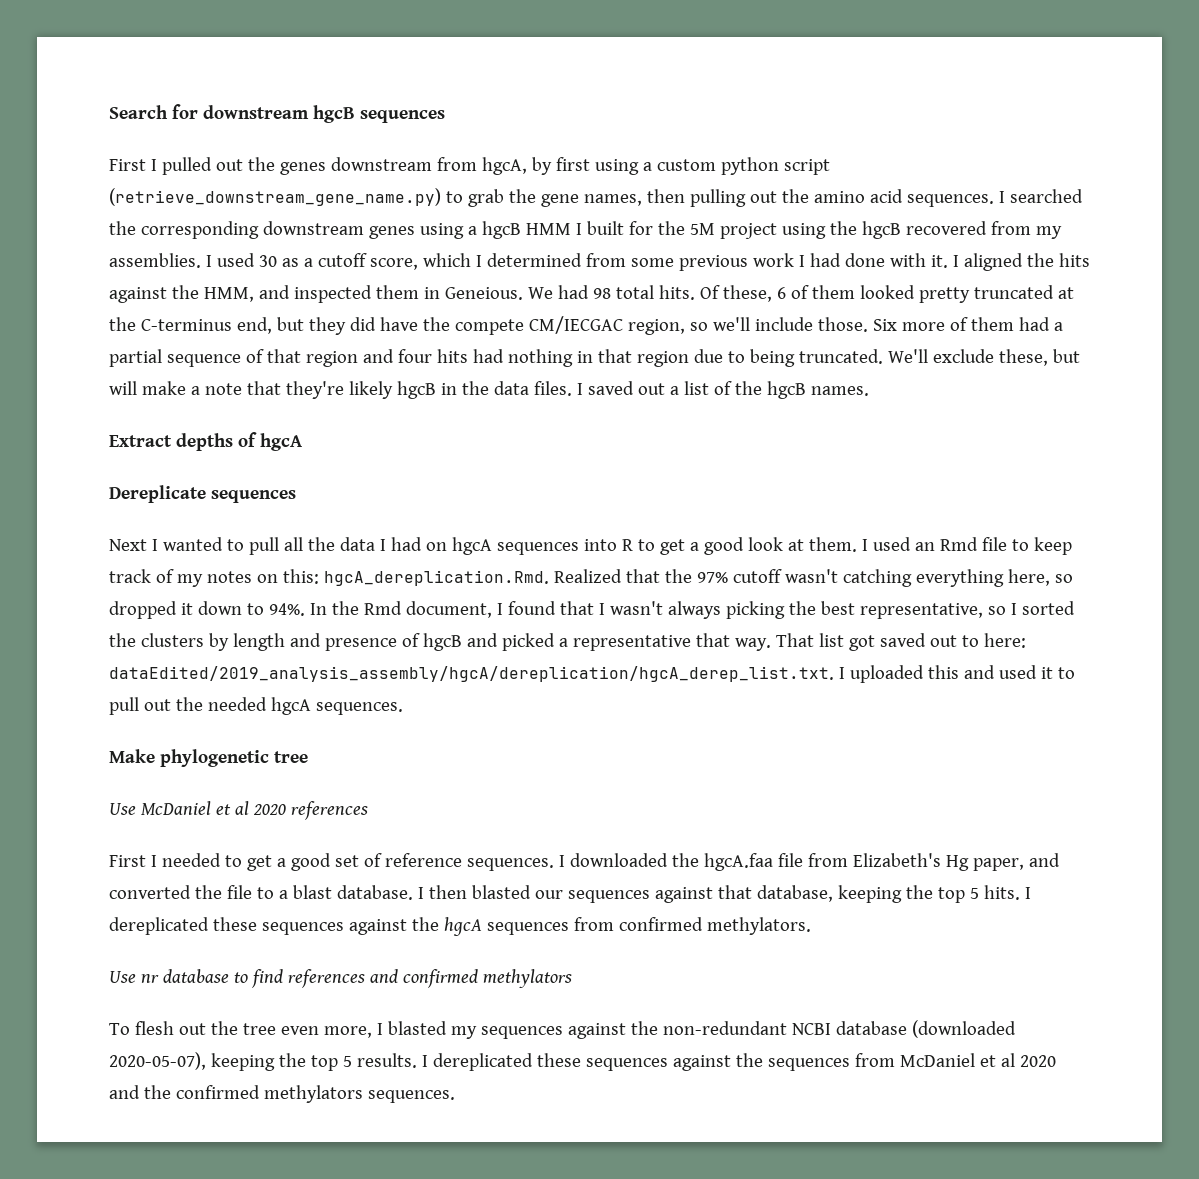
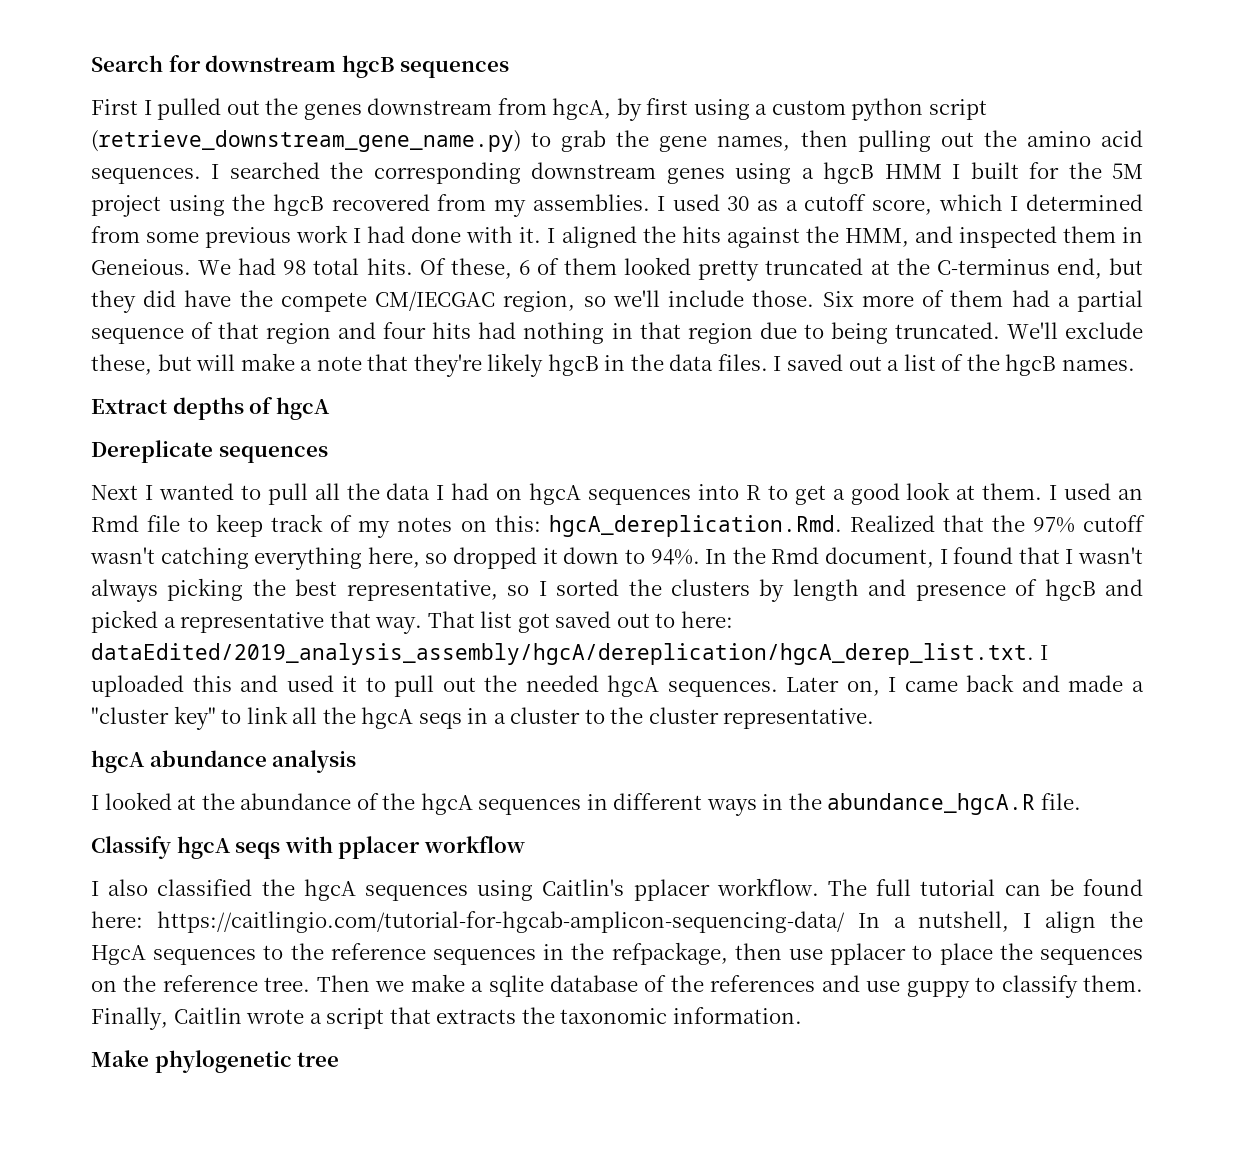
- That list got saved out to here: dataEdited/2019_analysis_assembly/hgcA/dereplication/hgcA_derep_list.txt. I uploaded this and used it to pull out the needed hgcA sequences.
+ That list got saved out to here: dataEdited/2019_analysis_assembly/hgcA/dereplication/hgcA_derep_list.txt. I uploaded this and used it to pull out the needed hgcA sequences. Later on, I came back and made a "cluster key" to link all the hgcA seqs in a cluster to the cluster representative.
+ hgcA abundance analysis
+ I looked at the abundance of the hgcA sequences in different ways in the abundance_hgcA.R file.
+ Classify hgcA seqs with pplacer workflow
+ I also classified the hgcA sequences using Caitlin's pplacer workflow. The full tutorial can be found here: https://caitlingio.com/tutorial-for-hgcab-amplicon-sequencing-data/ In a nutshell, I align the HgcA sequences to the reference sequences in the refpackage, then use pplacer to place the sequences on the reference tree. Then we make a sqlite database of the references and use guppy to classify them. Finally, Caitlin wrote a script that extracts the taxonomic information.
  Make phylogenetic tree
- Use McDaniel et al 2020 references
- First I needed to get a good set of reference sequences. I downloaded the hgcA.faa file from Elizabeth's Hg paper, and converted the file to a blast database. I then blasted our sequences against that database, keeping the top 5 hits. I dereplicated these sequences against the hgcA sequences from confirmed methylators.
- Use nr database to find references and confirmed methylators
- To flesh out the tree even more, I blasted my sequences against the non-redundant NCBI database (downloaded 2020-05-07), keeping the top 5 results. I dereplicated these sequences against the sequences from McDaniel et al 2020 and the confirmed methylators sequences.

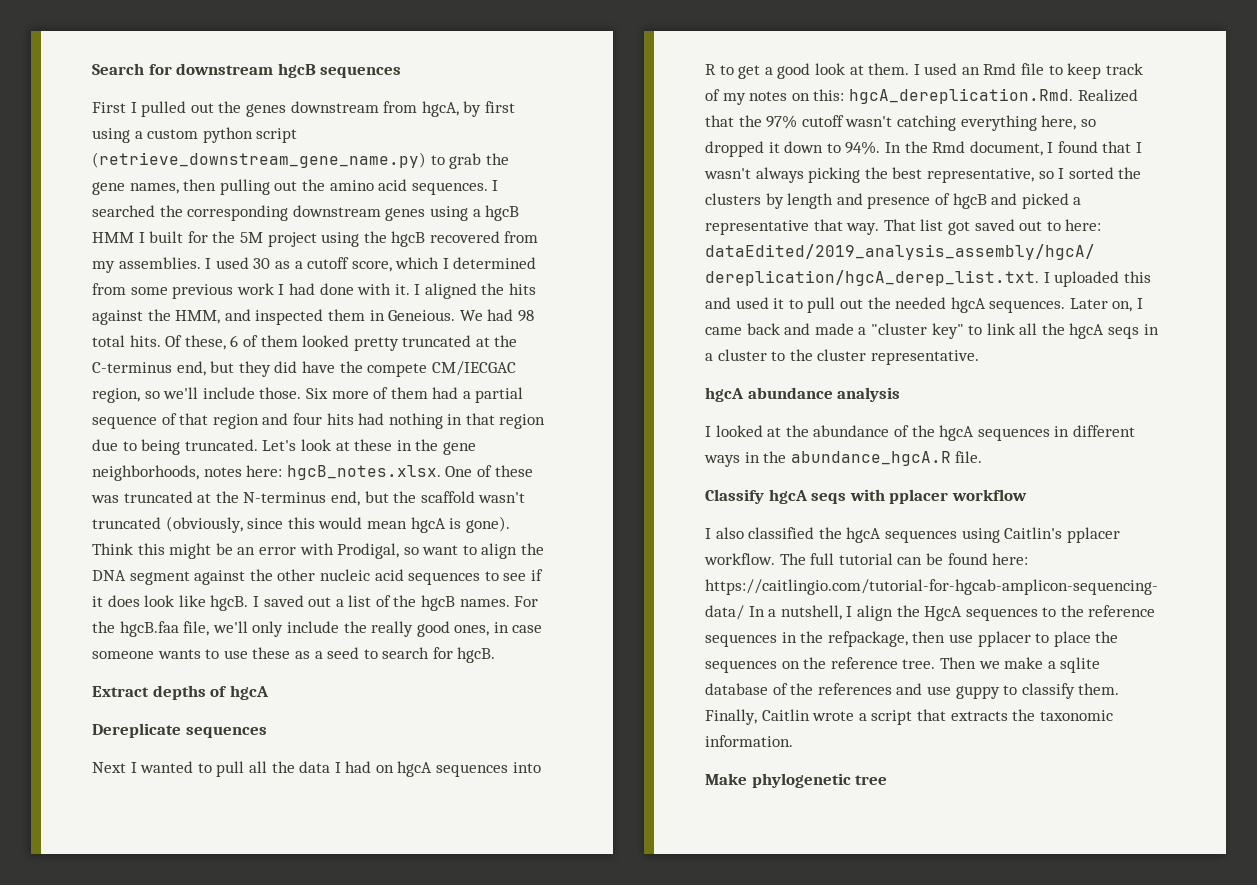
- We'll exclude these, but will make a note that they're likely hgcB in the data files.
+ Let's look at these in the gene neighborhoods, notes here: hgcB_notes.xlsx. One of these was truncated at the N-terminus end, but the scaffold wasn't truncated (obviously, since this would mean hgcA is gone). Think this might be an error with Prodigal, so want to align the DNA segment against the other nucleic acid sequences to see if it does look like hgcB.
+ For the hgcB.faa file, we'll only include the really good ones, in case someone wants to use these as a seed to search for hgcB.

